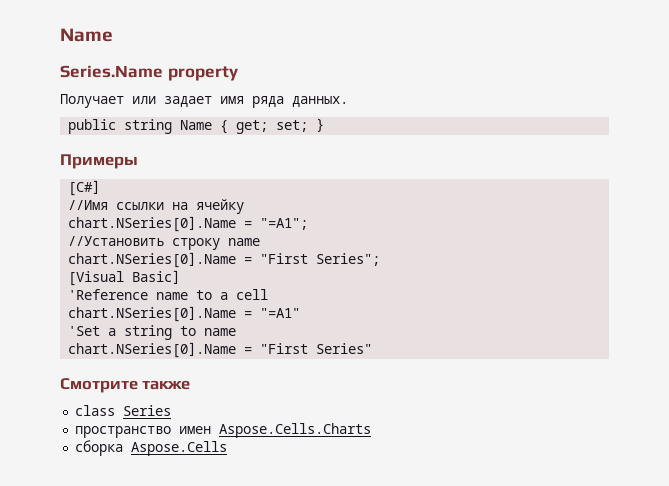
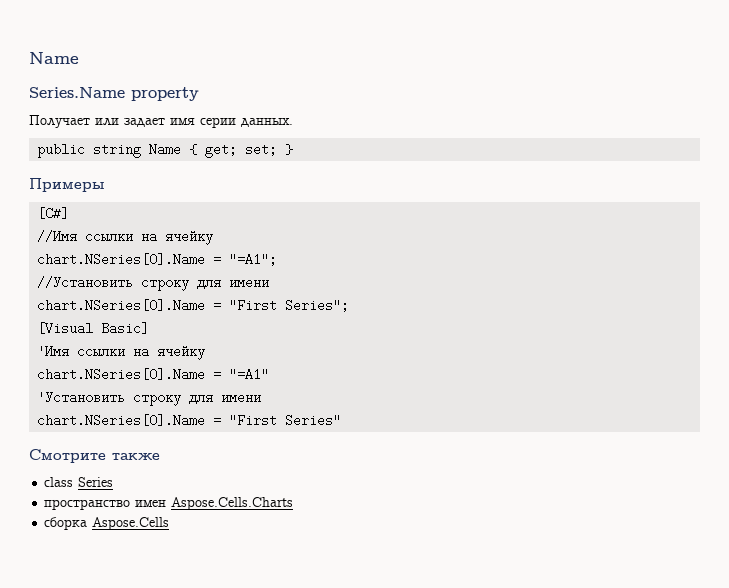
- Получает или задает имя ряда данных.
+ Получает или задает имя серии данных.
- //Установить строку name
+ //Установить строку для имени
- 'Reference name to a cell
+ 'Имя ссылки на ячейку
  chart.NSeries[0].Name = "=A1"
- 'Set a string to name
+ 'Установить строку для имени

